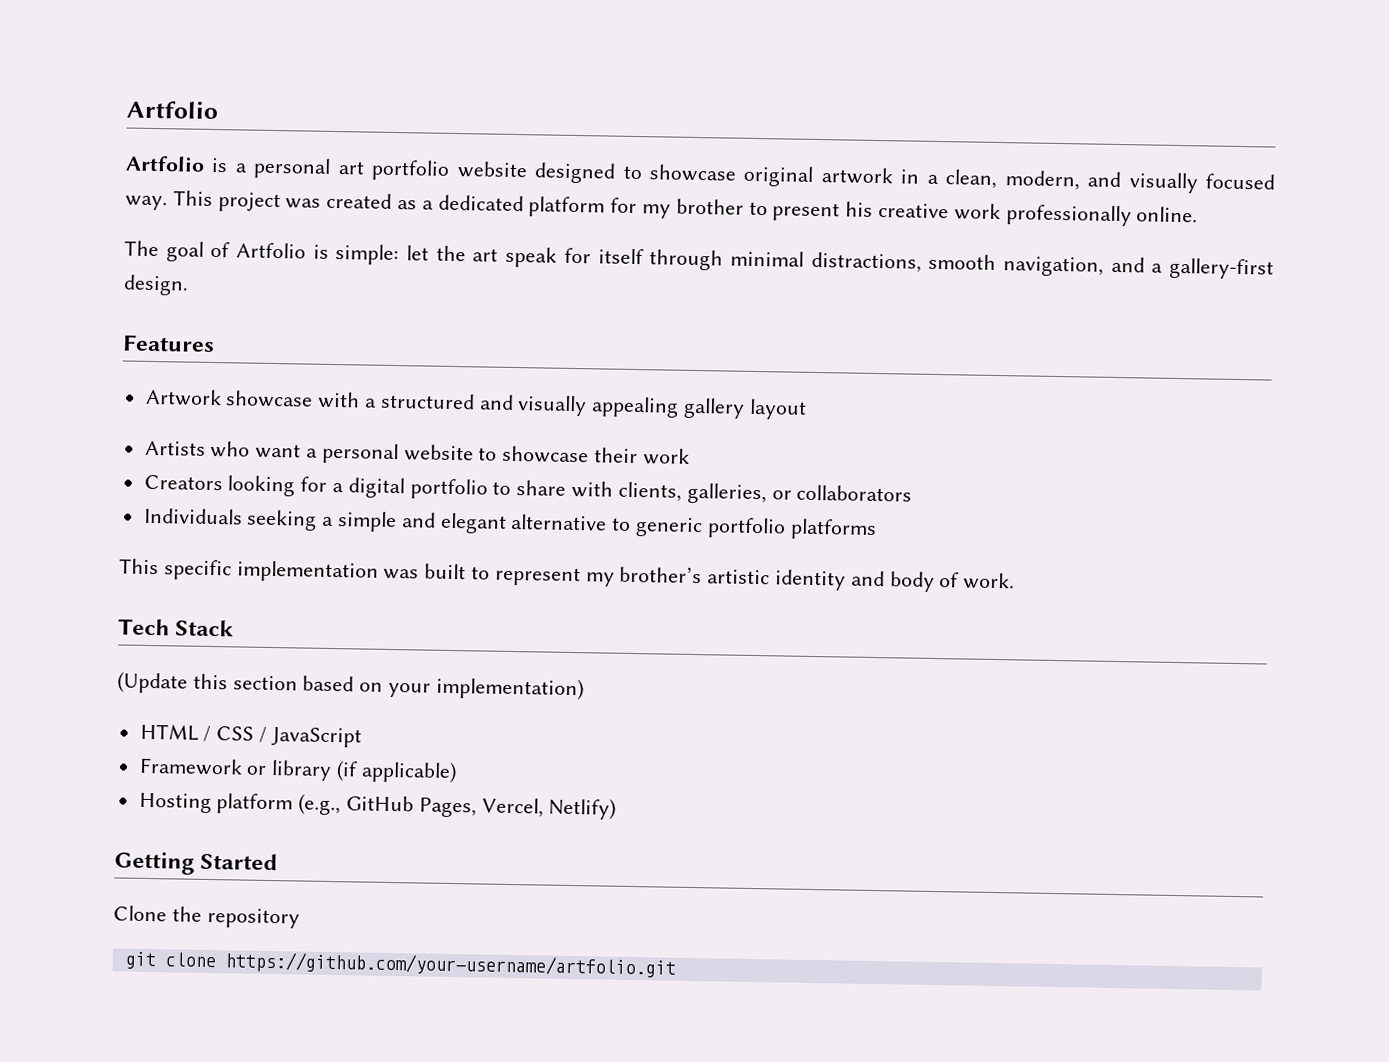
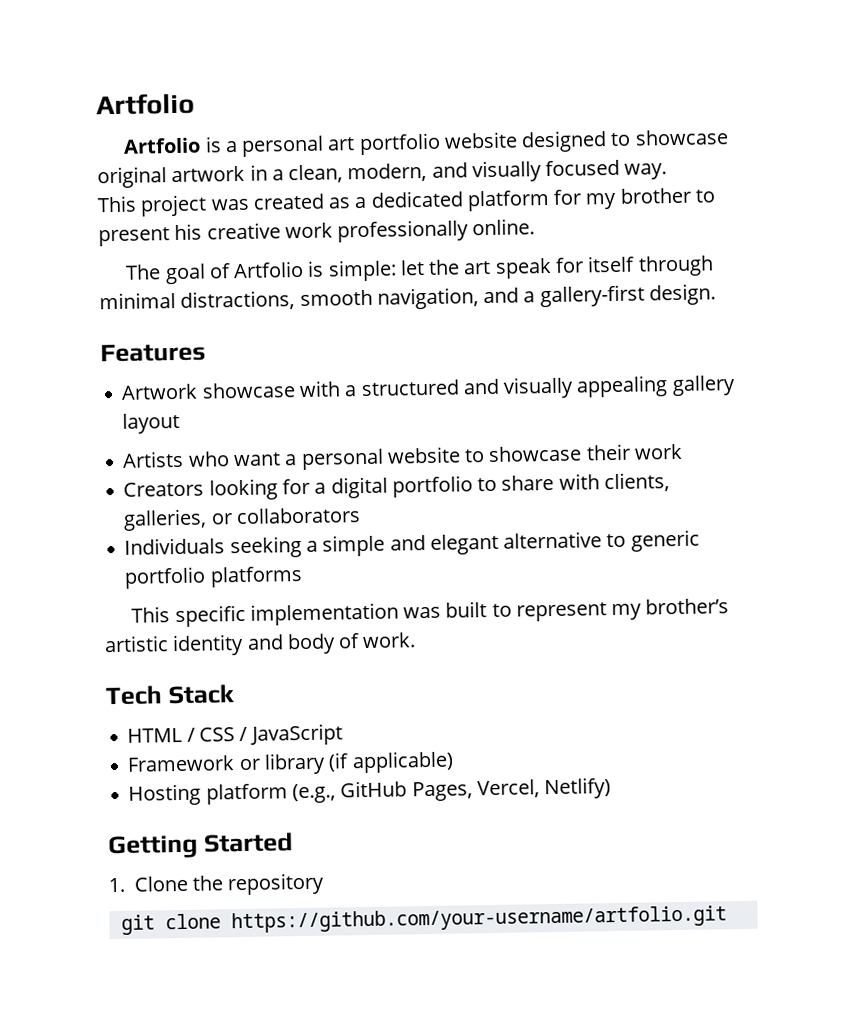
- Artfolio is a personal art portfolio website designed to showcase original artwork in a clean, modern, and visually focused way. This project was created as a dedicated platform for my brother to present his creative work professionally online.
+ Artfolio is a personal art portfolio website designed to showcase original artwork in a clean, modern, and visually focused way.
+ This project was created as a dedicated platform for my brother to present his creative work professionally online.
- (Update this section based on your implementation)
- Clone the repository
+ 1. Clone the repository

